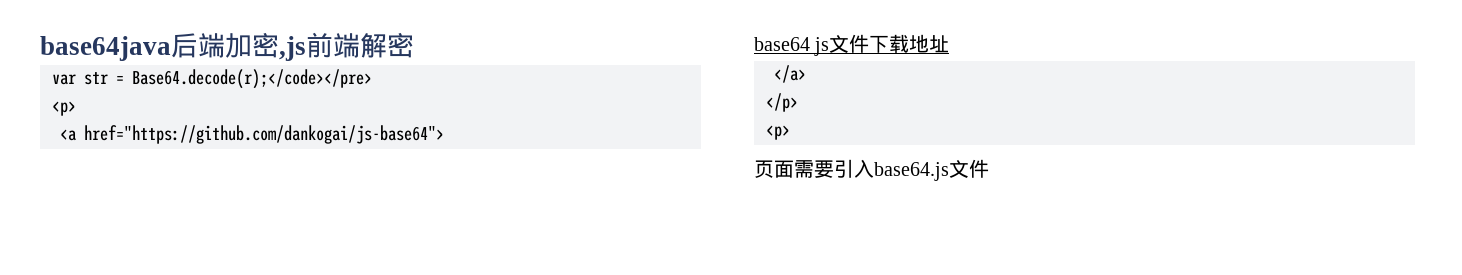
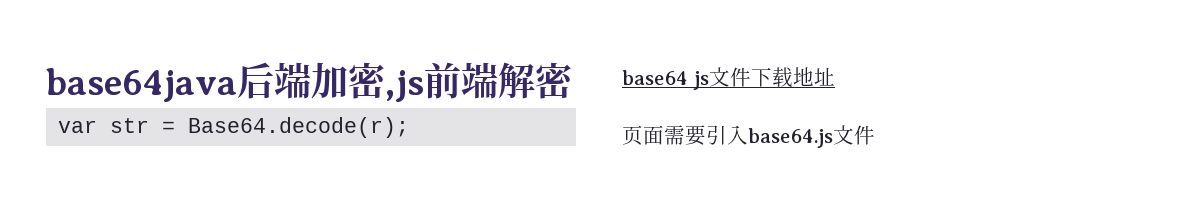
- var str = Base64.decode(r);</code></pre>
- <p>
- <a href="https://github.com/dankogai/js-base64">
+ var str = Base64.decode(r);
- </a>
- </p>
- <p>

